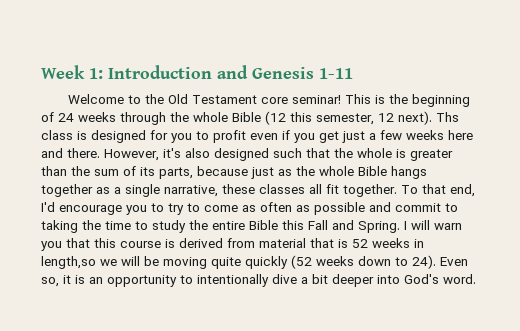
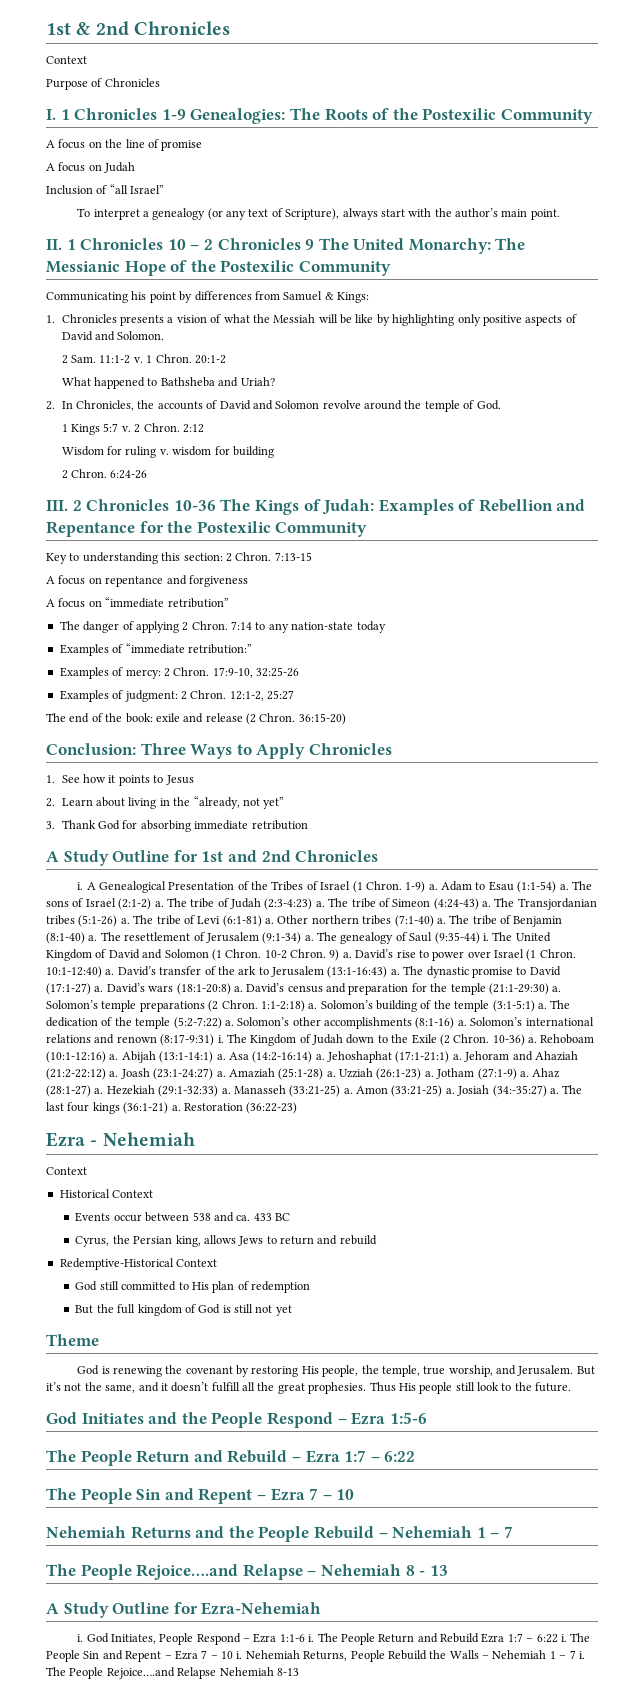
- Week 1: Introduction and Genesis 1-11
- Welcome to the Old Testament core seminar! This is the beginning of 24 weeks through the whole Bible (12 this semester, 12 next). Ths class is designed for you to profit even if you get just a few weeks here and there. However, it's also designed such that the whole is greater than the sum of its parts, because just as the whole Bible hangs together as a single narrative, these classes all fit together. To that end, I'd encourage you to try to come as often as possible and commit to taking the time to study the entire Bible this Fall and Spring. I will warn you that this course is derived from material that is 52 weeks in length,so we will be moving quite quickly (52 weeks down to 24). Even so, it is an opportunity to intentionally dive a bit deeper into God's word.
+ 1st & 2nd Chronicles
+ Context
+ Purpose of Chronicles
+ I. 1 Chronicles 1-9 Genealogies: The Roots of the Postexilic Community
+ A focus on the line of promise
+ A focus on Judah
+ Inclusion of “all Israel”
+ To interpret a genealogy (or any text of Scripture), always start with the author’s main point.
+ II. 1 Chronicles 10 – 2 Chronicles 9 The United Monarchy: The Messianic Hope of the Postexilic Community
+ Communicating his point by differences from Samuel & Kings:
+ 1. Chronicles presents a vision of what the Messiah will be like by highlighting only positive aspects of David and Solomon.
+ 2 Sam. 11:1-2 v. 1 Chron. 20:1-2
+ What happened to Bathsheba and Uriah?
+ 2. In Chronicles, the accounts of David and Solomon revolve around the temple of God.
+ 1 Kings 5:7 v. 2 Chron. 2:12
+ Wisdom for ruling v. wisdom for building
+ 2 Chron. 6:24-26
+ III. 2 Chronicles 10-36 The Kings of Judah: Examples of Rebellion and Repentance for the Postexilic Community
+ Key to understanding this section: 2 Chron. 7:13-15
+ A focus on repentance and forgiveness
+ A focus on “immediate retribution”
+ The danger of applying 2 Chron. 7:14 to any nation-state today
+ Examples of “immediate retribution:”
+ Examples of mercy: 2 Chron. 17:9-10, 32:25-26
+ Examples of judgment: 2 Chron. 12:1-2, 25:27
+ The end of the book: exile and release (2 Chron. 36:15-20)
+ Conclusion: Three Ways to Apply Chronicles
+ 1. See how it points to Jesus
+ 2. Learn about living in the “already, not yet”
+ 3. Thank God for absorbing immediate retribution
+ A Study Outline for 1st and 2nd Chronicles
+ i. A Genealogical Presentation of the Tribes of Israel (1 Chron. 1-9) a. Adam to Esau (1:1-54) a. The sons of Israel (2:1-2) a. The tribe of Judah (2:3-4:23) a. The tribe of Simeon (4:24-43) a. The Transjordanian tribes (5:1-26) a. The tribe of Levi (6:1-81) a. Other northern tribes (7:1-40) a. The tribe of Benjamin (8:1-40) a. The resettlement of Jerusalem (9:1-34) a. The genealogy of Saul (9:35-44) i. The United Kingdom of David and Solomon (1 Chron. 10-2 Chron. 9) a. David’s rise to power over Israel (1 Chron. 10:1-12:40) a. David’s transfer of the ark to Jerusalem (13:1-16:43) a. The dynastic promise to David (17:1-27) a. David’s wars (18:1-20:8) a. David’s census and preparation for the temple (21:1-29:30) a. Solomon’s temple preparations (2 Chron. 1:1-2:18) a. Solomon’s building of the temple (3:1-5:1) a. The dedication of the temple (5:2-7:22) a. Solomon’s other accomplishments (8:1-16) a. Solomon’s international relations and renown (8:17-9:31) i. The Kingdom of Judah down to the Exile (2 Chron. 10-36) a. Rehoboam (10:1-12:16) a. Abijah (13:1-14:1) a. Asa (14:2-16:14) a. Jehoshaphat (17:1-21:1) a. Jehoram and Ahaziah (21:2-22:12) a. Joash (23:1-24:27) a. Amaziah (25:1-28) a. Uzziah (26:1-23) a. Jotham (27:1-9) a. Ahaz (28:1-27) a. Hezekiah (29:1-32:33) a. Manasseh (33:21-25) a. Amon (33:21-25) a. Josiah (34:-35:27) a. The last four kings (36:1-21) a. Restoration (36:22-23)
+ Ezra - Nehemiah
+ Context
+ Historical Context
+ Events occur between 538 and ca. 433 BC
+ Cyrus, the Persian king, allows Jews to return and rebuild
+ Redemptive-Historical Context
+ God still committed to His plan of redemption
+ But the full kingdom of God is still not yet
+ Theme
+ God is renewing the covenant by restoring His people, the temple, true worship, and Jerusalem. But it’s not the same, and it doesn’t fulfill all the great prophesies. Thus His people still look to the future.
+ God Initiates and the People Respond – Ezra 1:5-6
+ The People Return and Rebuild – Ezra 1:7 – 6:22
+ The People Sin and Repent – Ezra 7 – 10
+ Nehemiah Returns and the People Rebuild – Nehemiah 1 – 7
+ The People Rejoice….and Relapse – Nehemiah 8 - 13
+ A Study Outline for Ezra-Nehemiah
+ i. God Initiates, People Respond – Ezra 1:1-6 i. The People Return and Rebuild Ezra 1:7 – 6:22 i. The People Sin and Repent – Ezra 7 – 10 i. Nehemiah Returns, People Rebuild the Walls – Nehemiah 1 – 7 i. The People Rejoice….and Relapse Nehemiah 8-13

